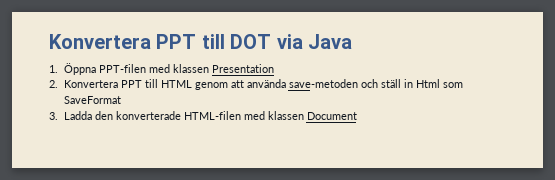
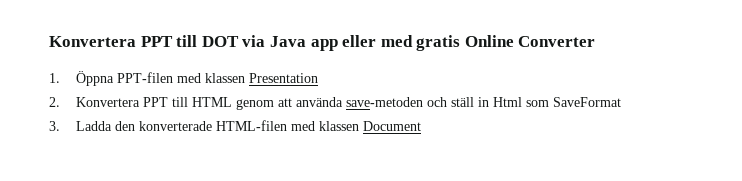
- Konvertera PPT till DOT via Java
+ Konvertera PPT till DOT via Java app eller med gratis Online Converter

